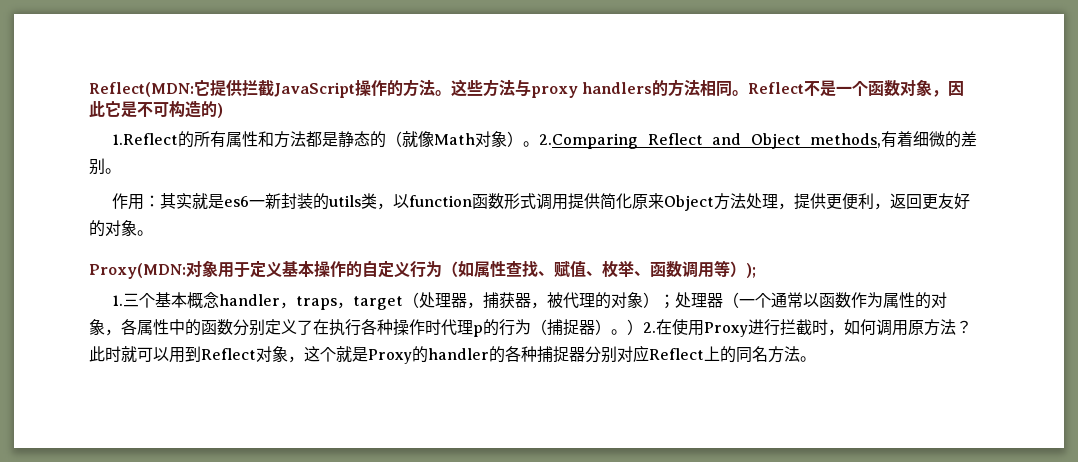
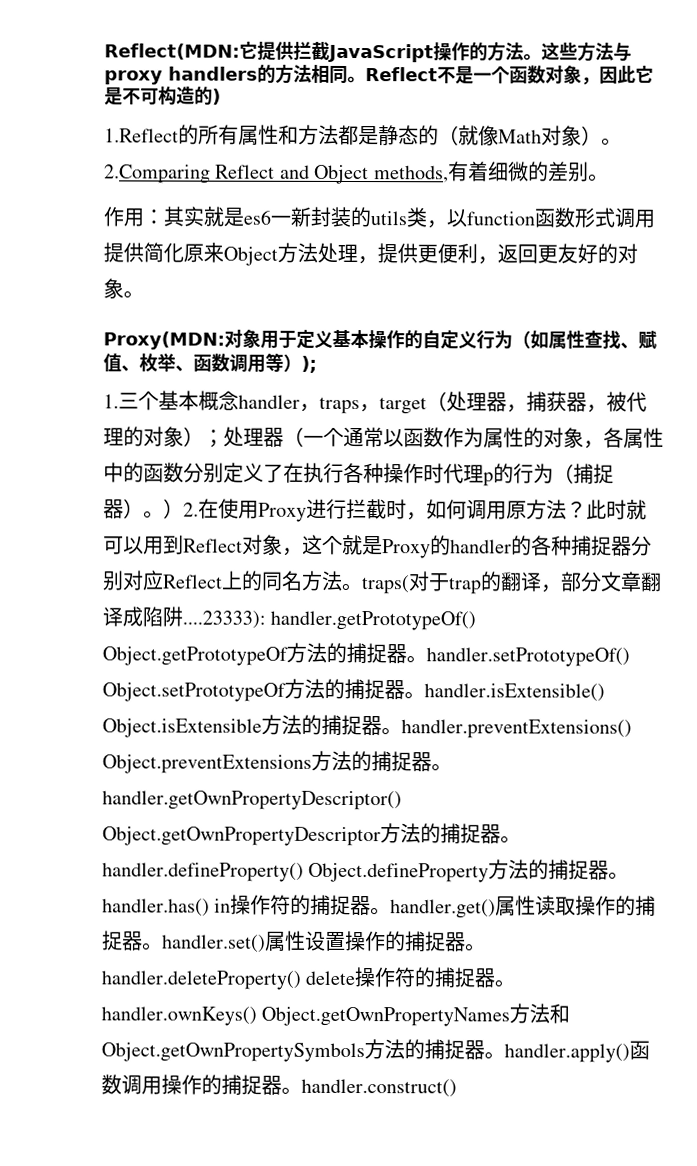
- 此时就可以用到Reflect对象，这个就是Proxy的handler的各种捕捉器分别对应Reflect上的同名方法。
+ 此时就可以用到Reflect对象，这个就是Proxy的handler的各种捕捉器分别对应Reflect上的同名方法。traps(对于trap的翻译，部分文章翻译成陷阱....23333): handler.getPrototypeOf() Object.getPrototypeOf方法的捕捉器。handler.setPrototypeOf() Object.setPrototypeOf方法的捕捉器。handler.isExtensible() Object.isExtensible方法的捕捉器。handler.preventExtensions() Object.preventExtensions方法的捕捉器。handler.getOwnPropertyDescriptor() Object.getOwnPropertyDescriptor方法的捕捉器。handler.defineProperty() Object.defineProperty方法的捕捉器。handler.has() in操作符的捕捉器。handler.get()属性读取操作的捕捉器。handler.set()属性设置操作的捕捉器。handler.deleteProperty() delete操作符的捕捉器。handler.ownKeys() Object.getOwnPropertyNames方法和Object.getOwnPropertySymbols方法的捕捉器。handler.apply()函数调用操作的捕捉器。handler.construct()

